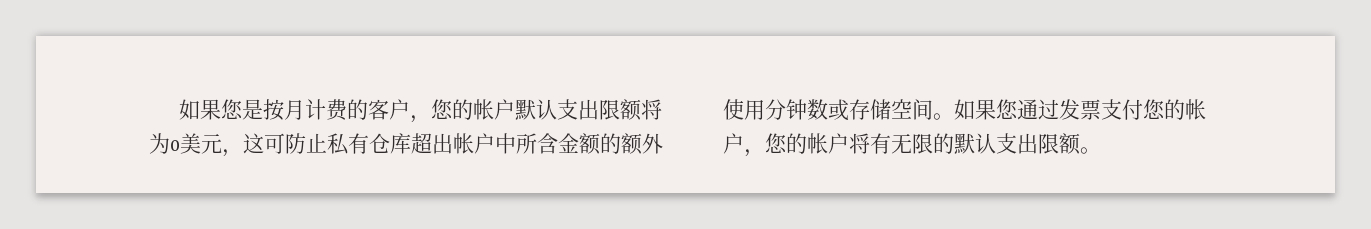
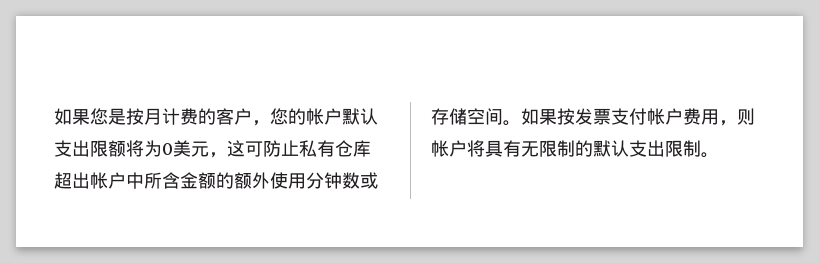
- 如果您通过发票支付您的帐户，您的帐户将有无限的默认支出限额。
+ 如果按发票支付帐户费用，则帐户将具有无限制的默认支出限制。

